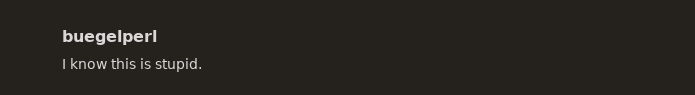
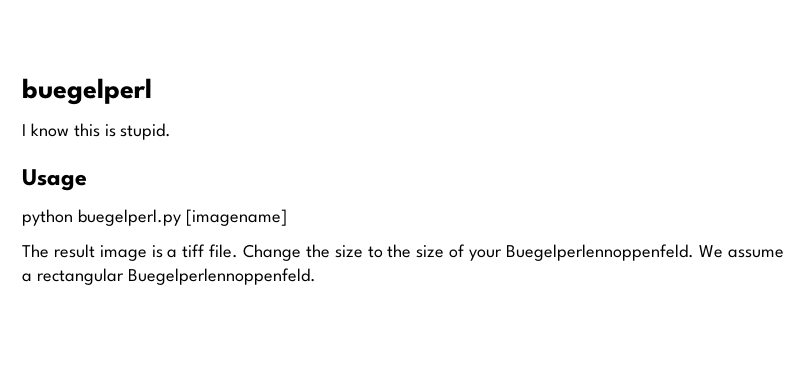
+ Usage
+ python buegelperl.py [imagename]
+ The result image is a tiff file. Change the size to the size of your Buegelperlennoppenfeld. We assume a rectangular Buegelperlennoppenfeld.

